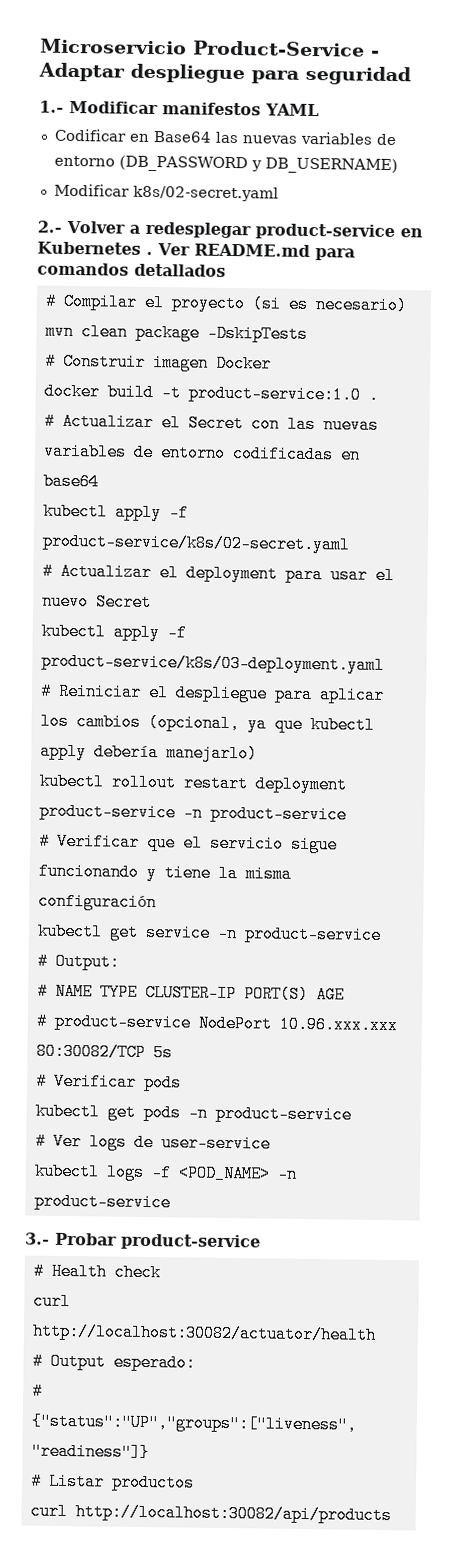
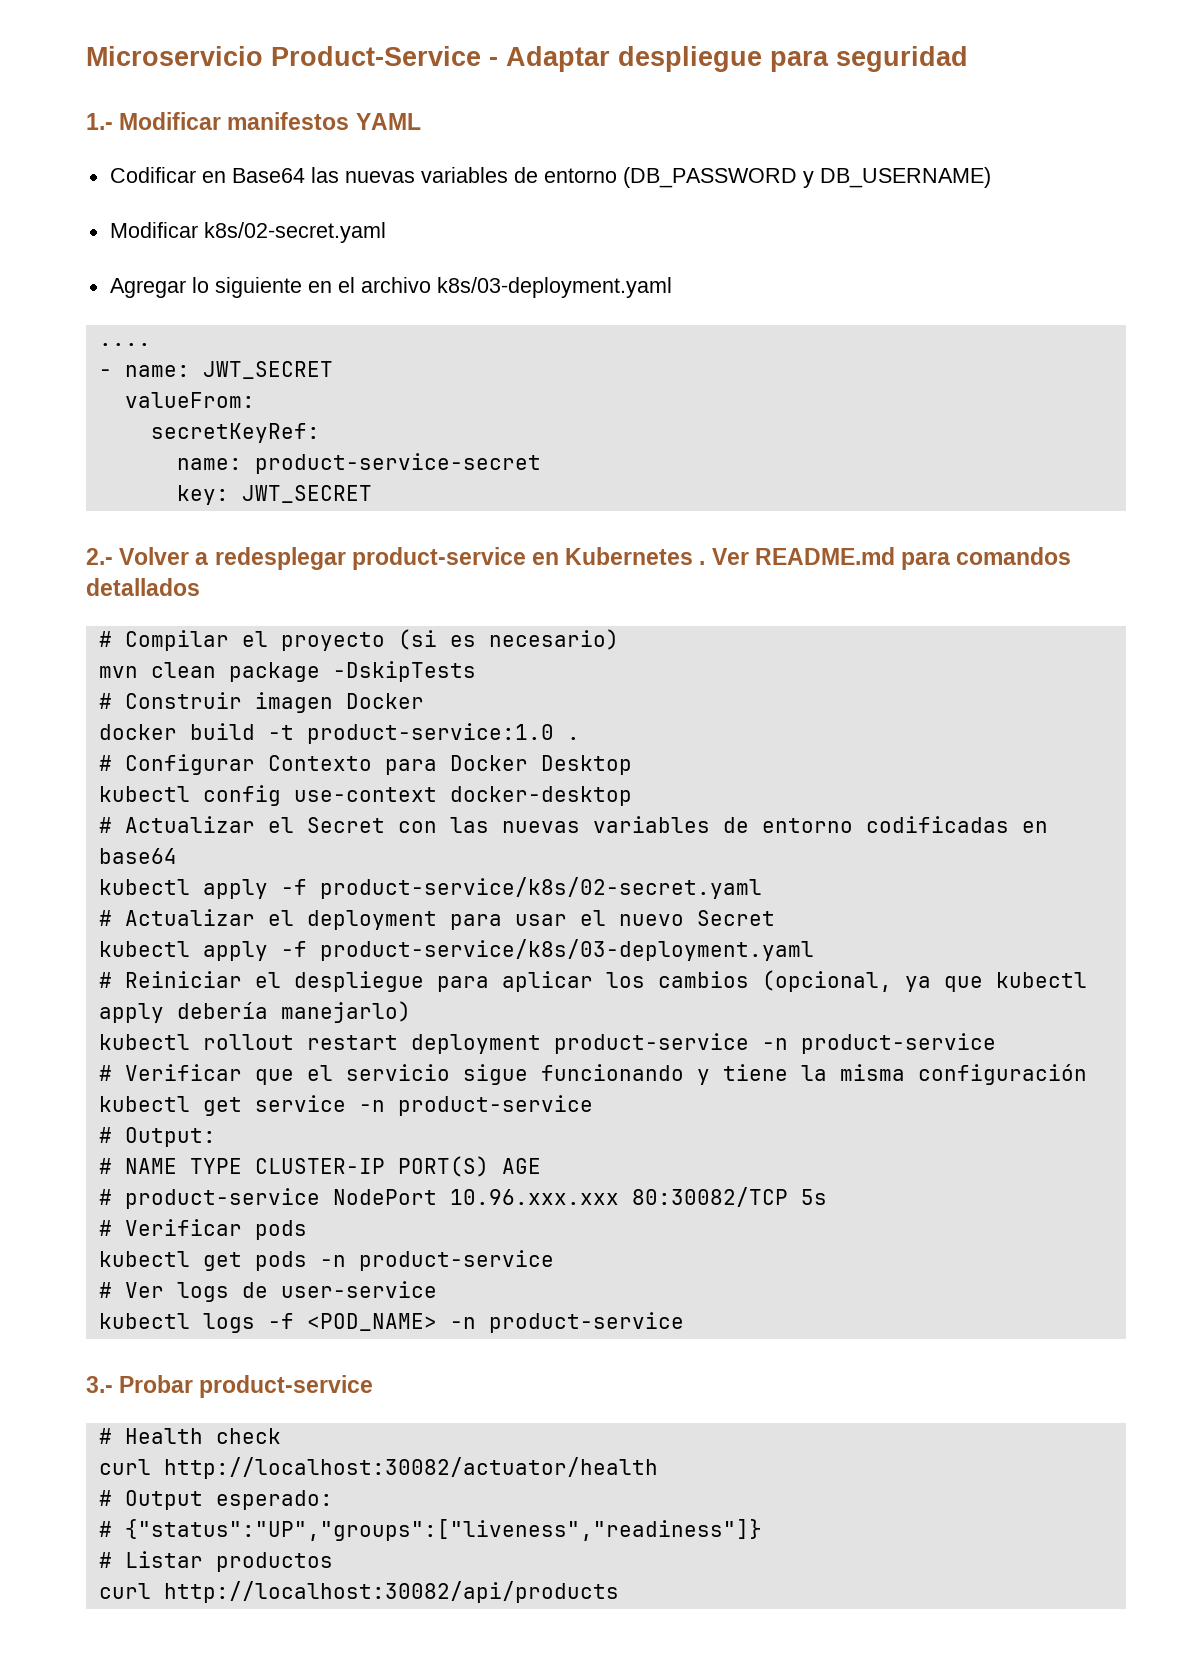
+ Agregar lo siguiente en el archivo k8s/03-deployment.yaml
+ ....
+ - name: JWT_SECRET
+ valueFrom:
+ secretKeyRef:
+ name: product-service-secret
+ key: JWT_SECRET
+ # Configurar Contexto para Docker Desktop
+ kubectl config use-context docker-desktop

